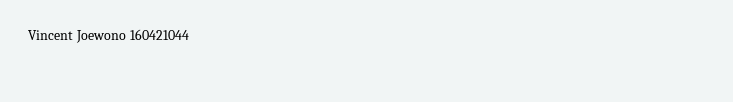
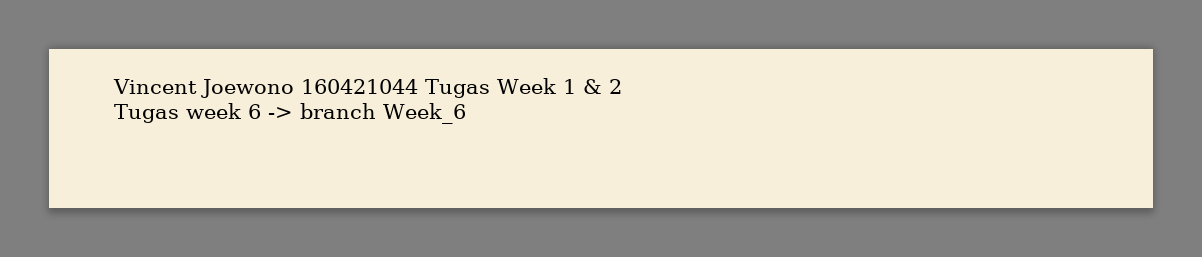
- Vincent Joewono 160421044
+ Vincent Joewono 160421044 Tugas Week 1 & 2
+ Tugas week 6 -> branch Week_6

